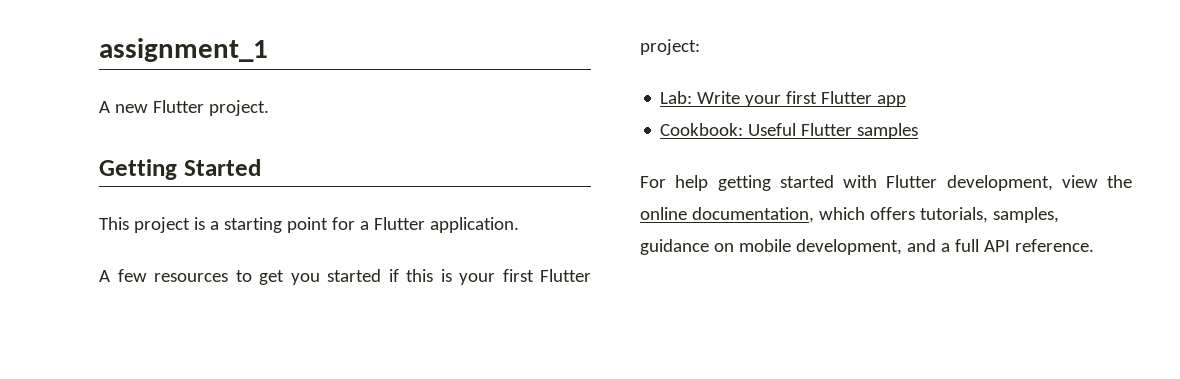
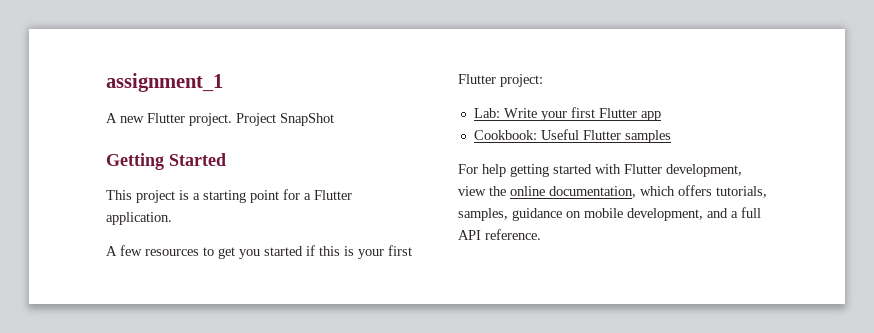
+ Project SnapShot

